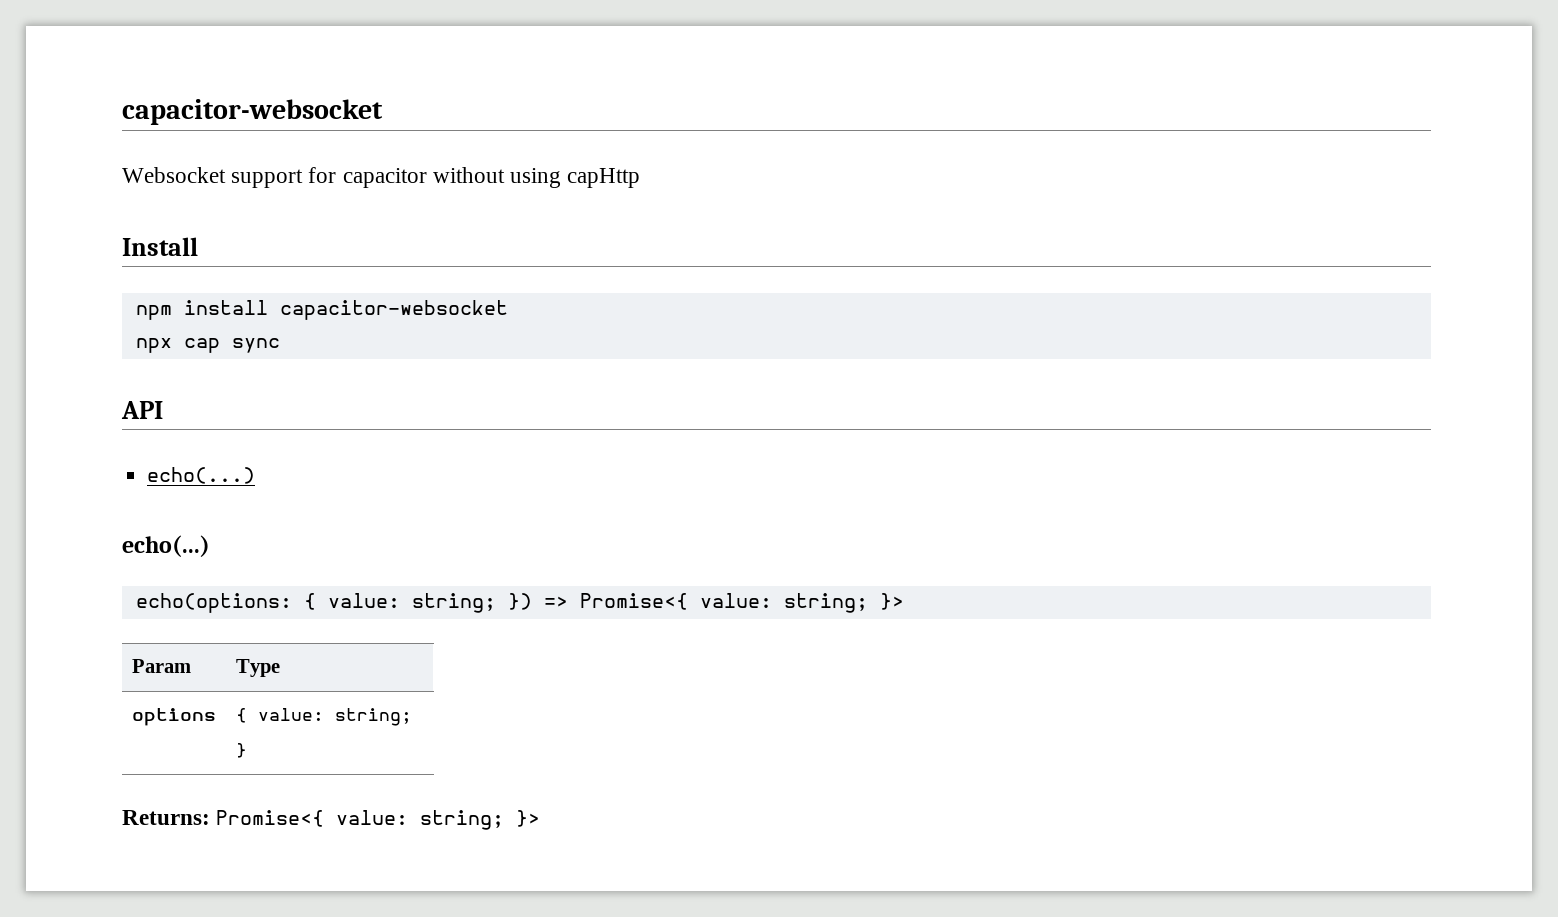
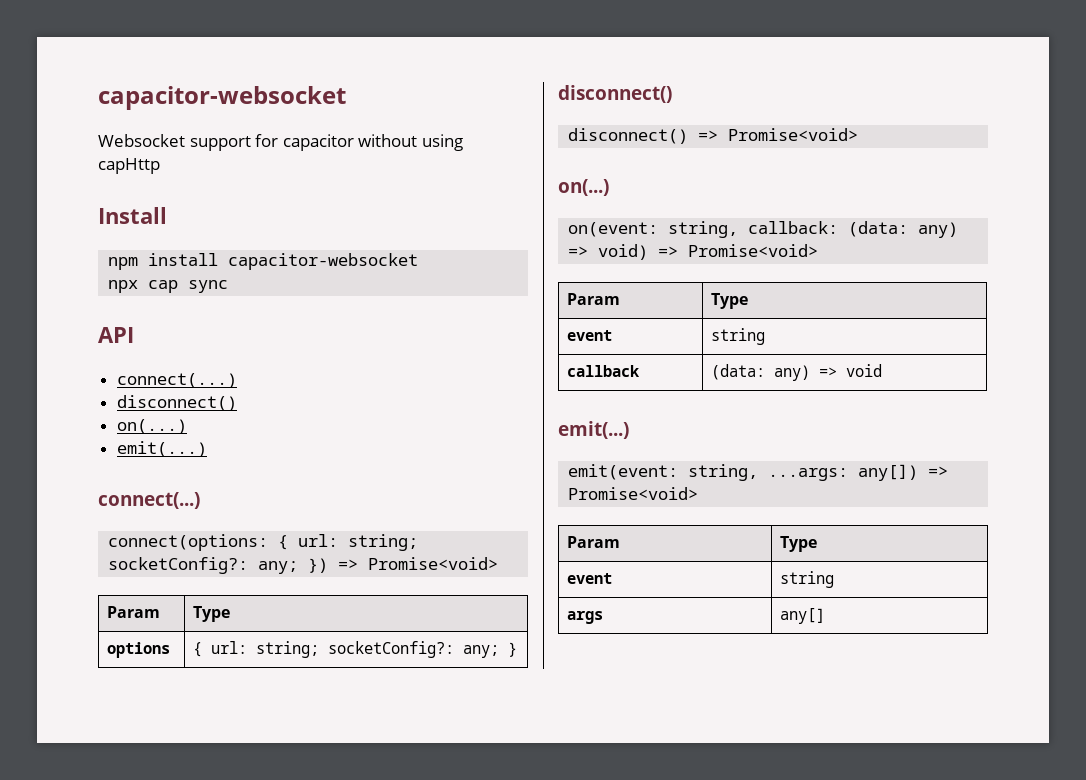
  API
- echo(...)
- echo(...)
- echo(options: { value: string; }) => Promise<{ value: string; }>
+ connect(...)
+ disconnect()
+ on(...)
+ emit(...)
+ connect(...)
+ connect(options: { url: string; socketConfig?: any; }) => Promise<void>
  Param | Type
- options | { value: string; }
- Returns: Promise<{ value: string; }>
+ options | { url: string; socketConfig?: any; }
+ disconnect()
+ disconnect() => Promise<void>
+ on(...)
+ on(event: string, callback: (data: any) => void) => Promise<void>
+ Param | Type
+ event | string
+ callback | (data: any) => void
+ emit(...)
+ emit(event: string, ...args: any[]) => Promise<void>
+ Param | Type
+ event | string
+ args | any[]

